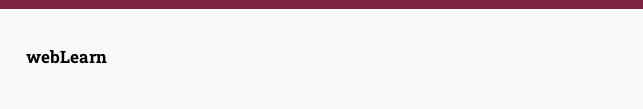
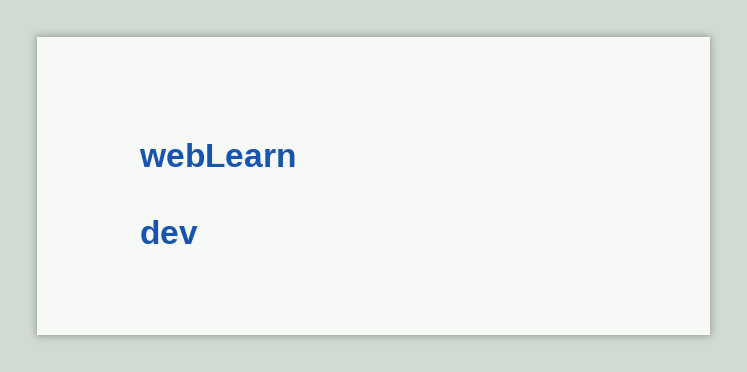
+ dev

